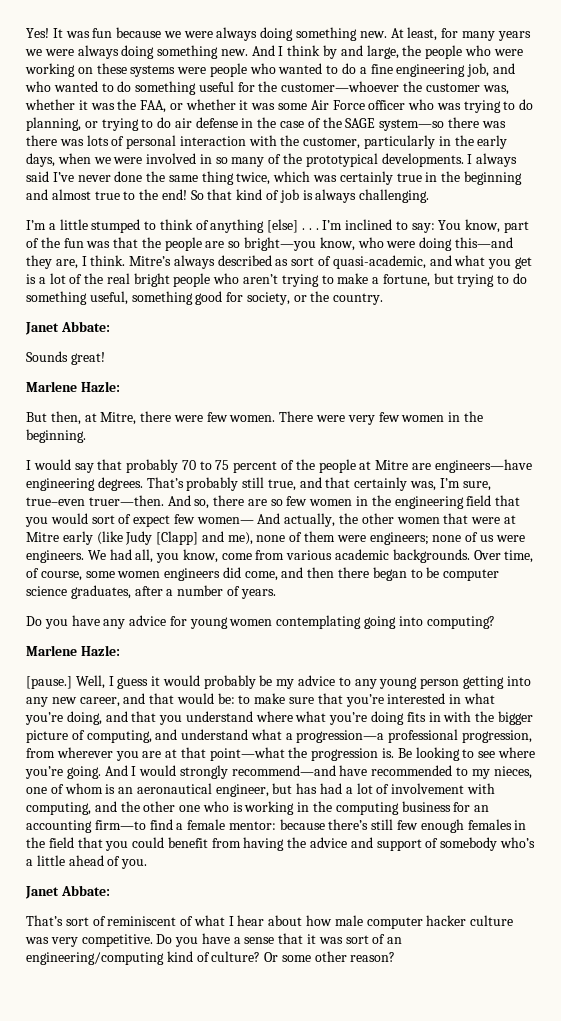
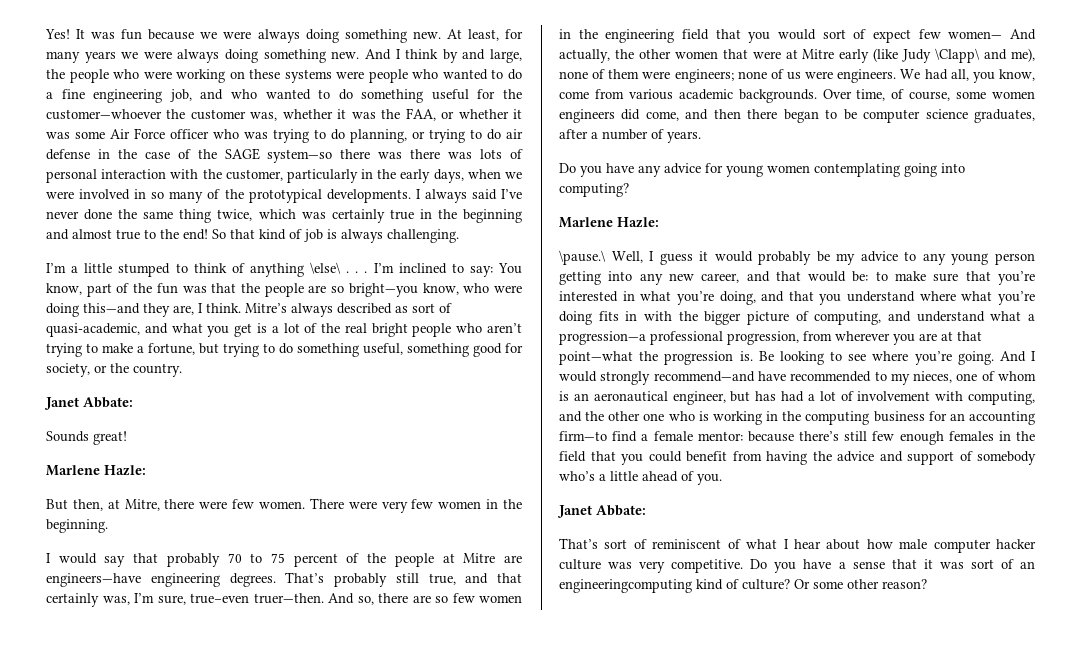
- I’m a little stumped to think of anything [else] . . .
+ I’m a little stumped to think of anything \else\ . . .
- And so, there are so few women in the engineering field that you would sort of expect few women— And actually, the other women that were at Mitre early (like Judy [Clapp] and me), none of them were engineers; none of us were engineers.
+ And so, there are so few women in the engineering field that you would sort of expect few women— And actually, the other women that were at Mitre early (like Judy \Clapp\ and me), none of them were engineers; none of us were engineers.
- [pause.] Well, I guess it would probably be my advice to any young person getting into any new career, and that would be:
+ \pause.\ Well, I guess it would probably be my advice to any young person getting into any new career, and that would be:
- Do you have a sense that it was sort of an engineering/computing kind of culture?
+ Do you have a sense that it was sort of an engineeringcomputing kind of culture?

